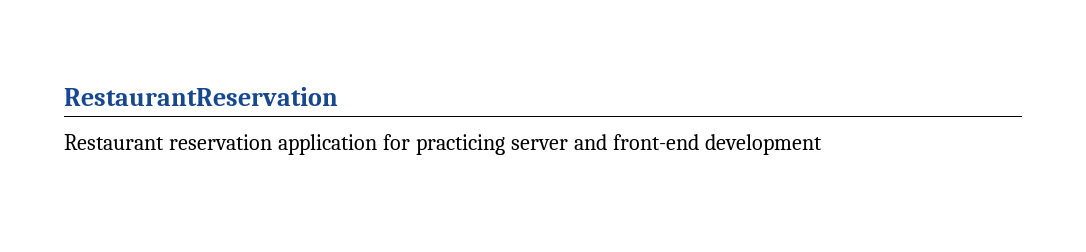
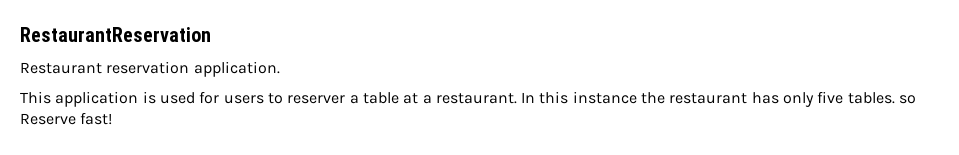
- Restaurant reservation application for practicing server and front-end development
+ Restaurant reservation application.
+ This application is used for users to reserver a table at a restaurant. In this instance the restaurant has only five tables. so Reserve fast!

